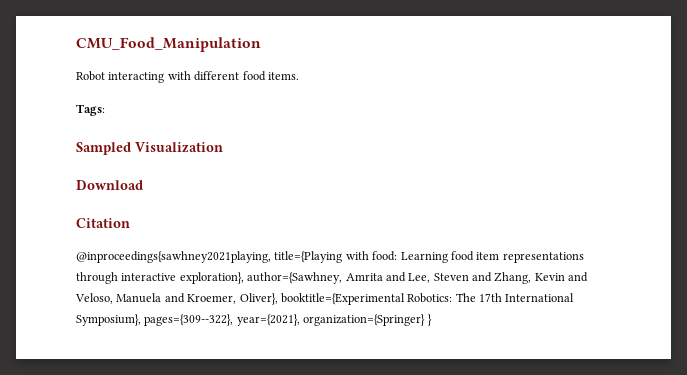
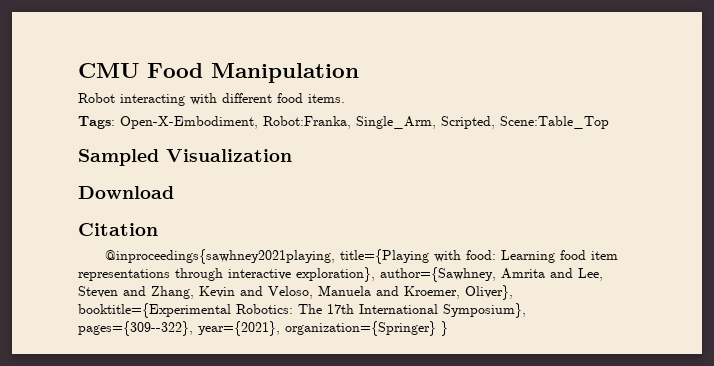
- CMU_Food_Manipulation
+ CMU Food Manipulation
- Tags:
+ Tags: Open-X-Embodiment, Robot:Franka, Single_Arm, Scripted, Scene:Table_Top

